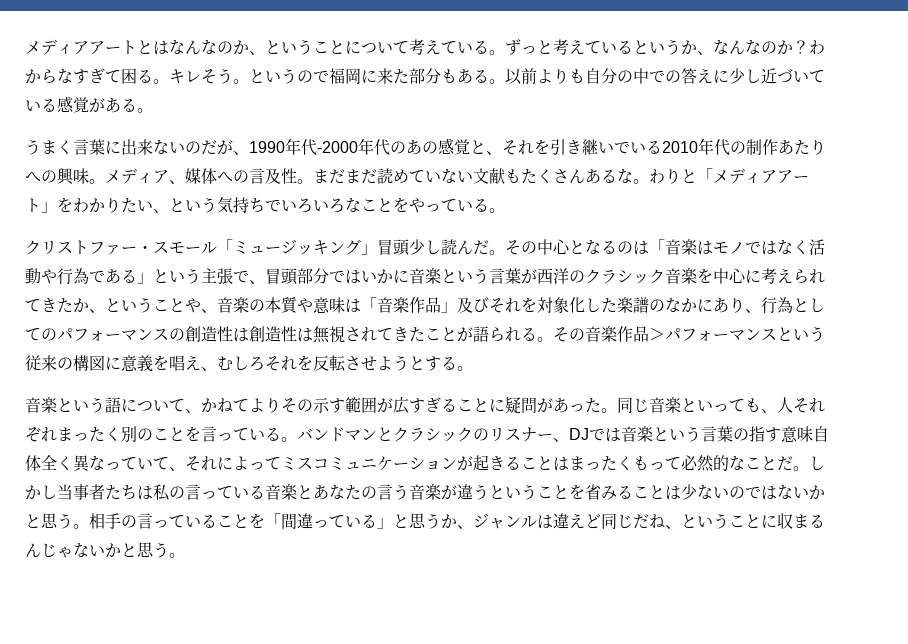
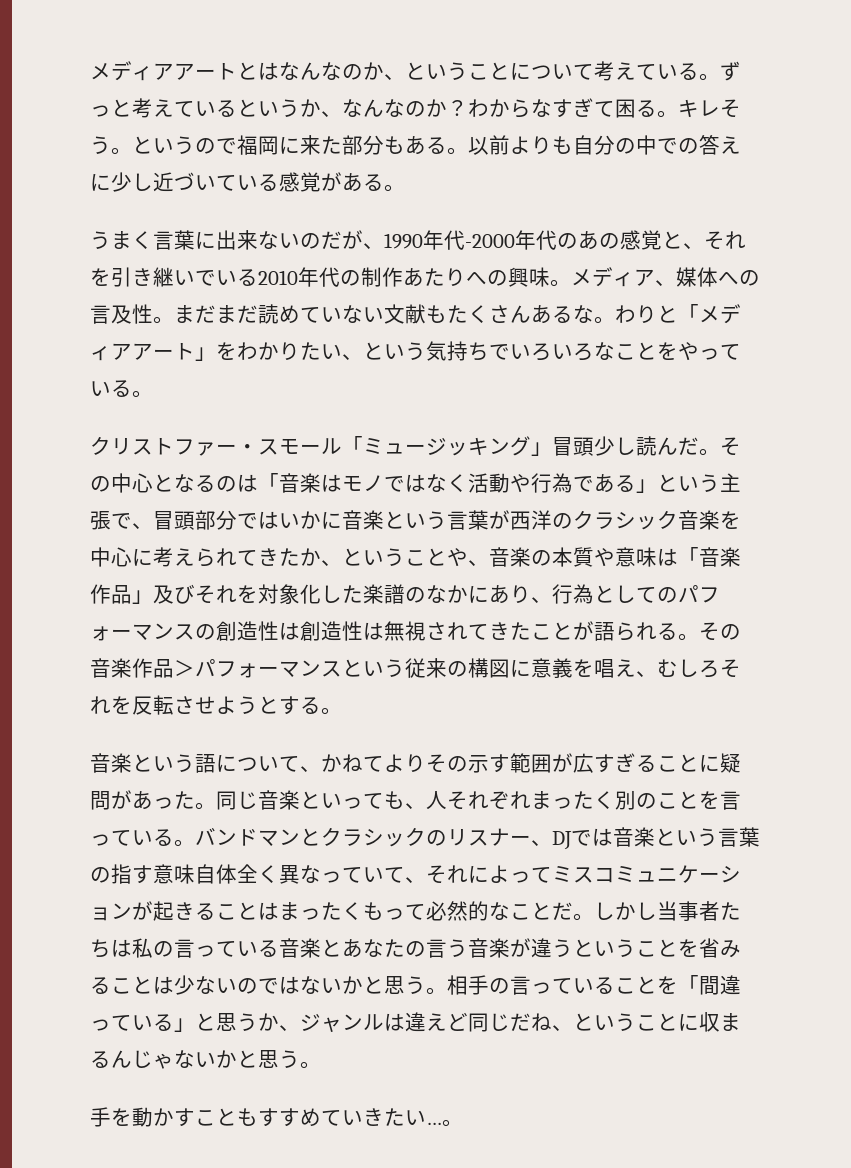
+ 手を動かすこともすすめていきたい…。

